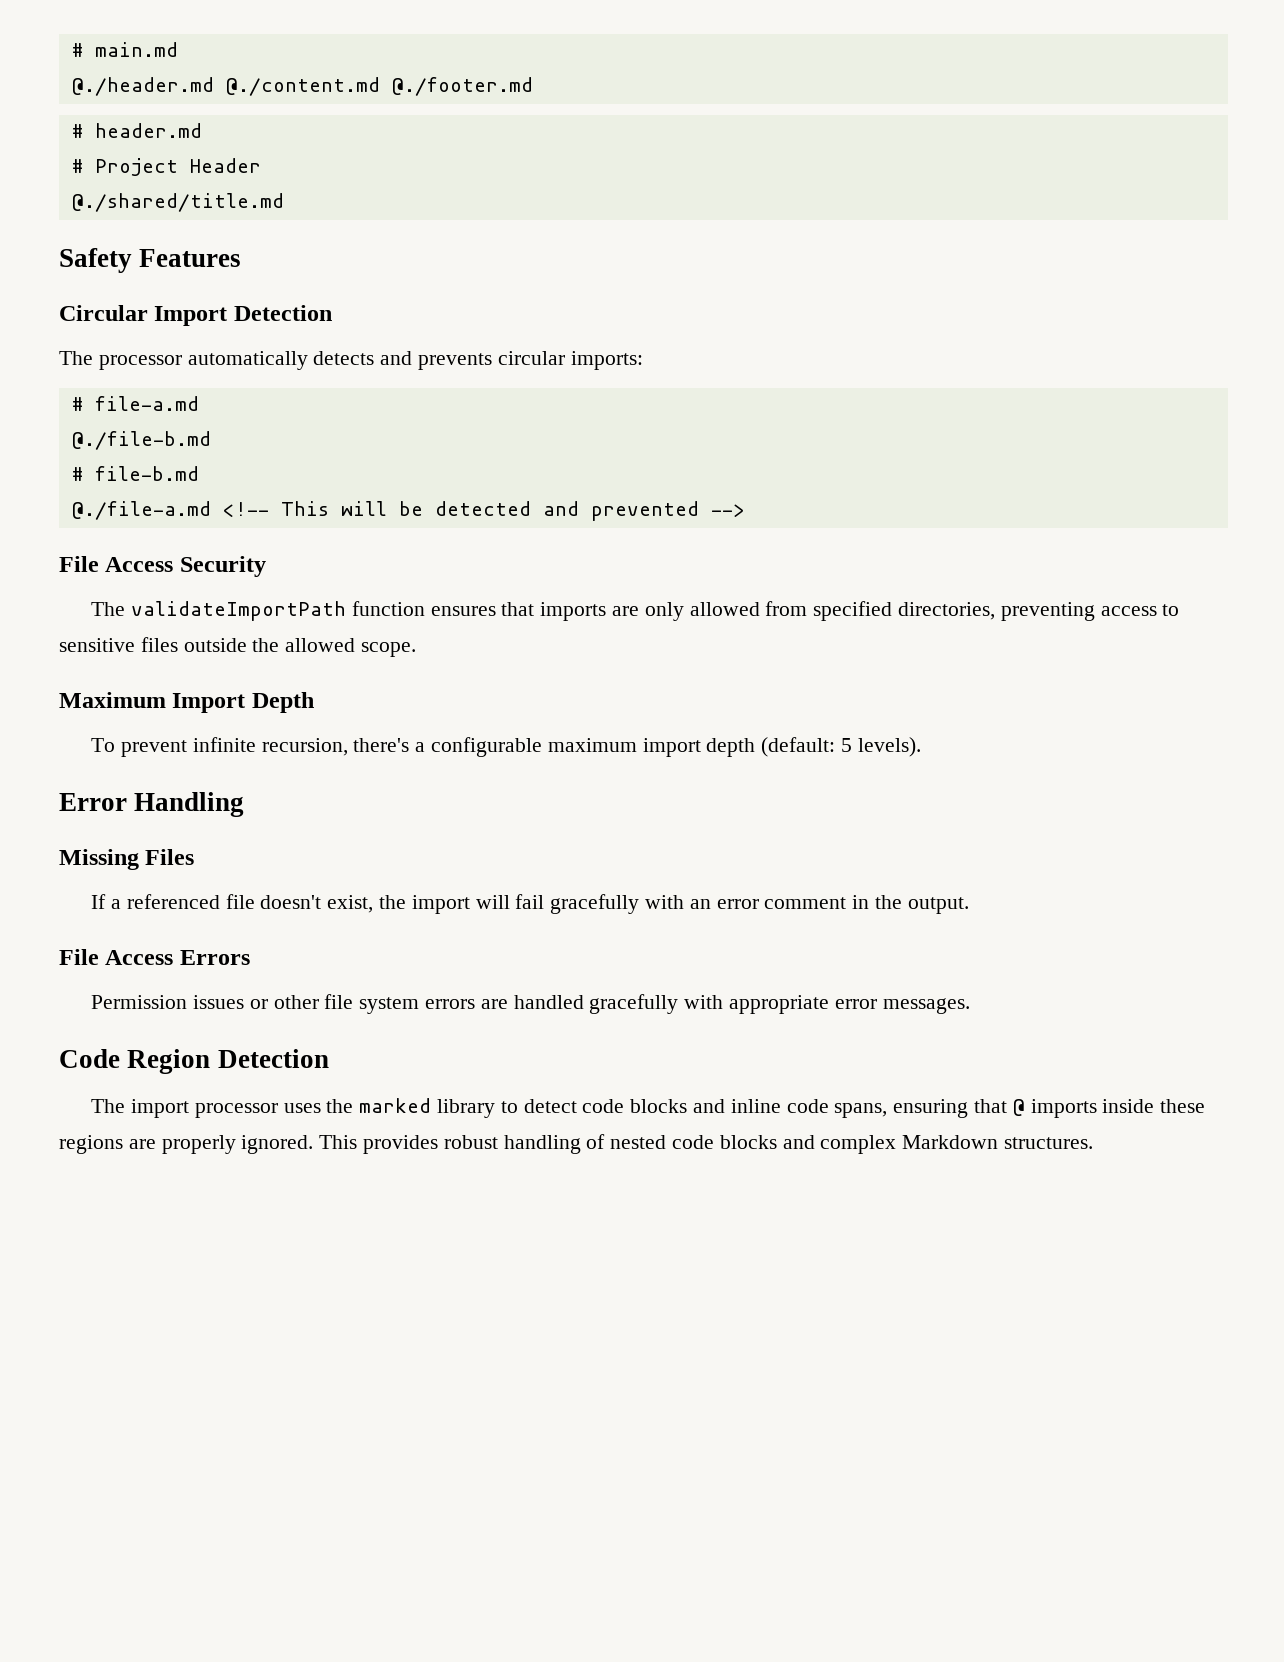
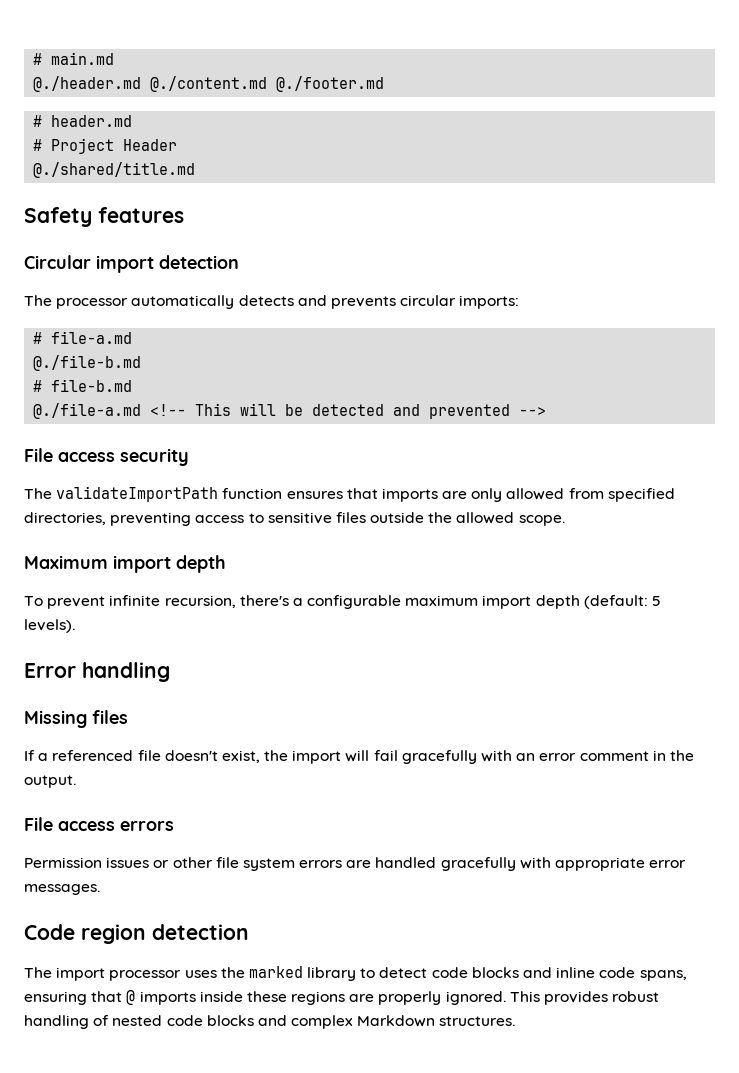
- Safety Features
+ Safety features
- Circular Import Detection
+ Circular import detection
- File Access Security
+ File access security
- Maximum Import Depth
+ Maximum import depth
- Error Handling
+ Error handling
- Missing Files
+ Missing files
- File Access Errors
+ File access errors
- Code Region Detection
+ Code region detection

